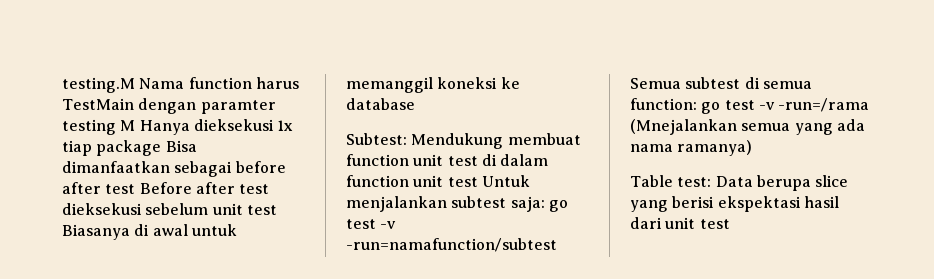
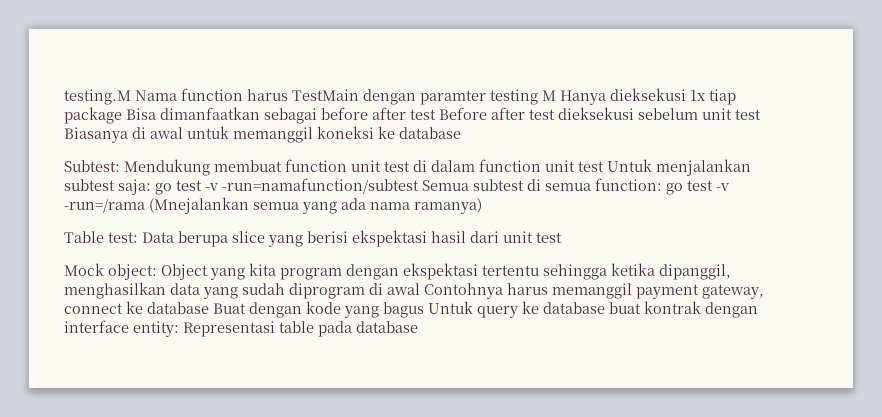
+ Mock object: Object yang kita program dengan ekspektasi tertentu sehingga ketika dipanggil, menghasilkan data yang sudah diprogram di awal Contohnya harus memanggil payment gateway, connect ke database Buat dengan kode yang bagus Untuk query ke database buat kontrak dengan interface entity: Representasi table pada database

